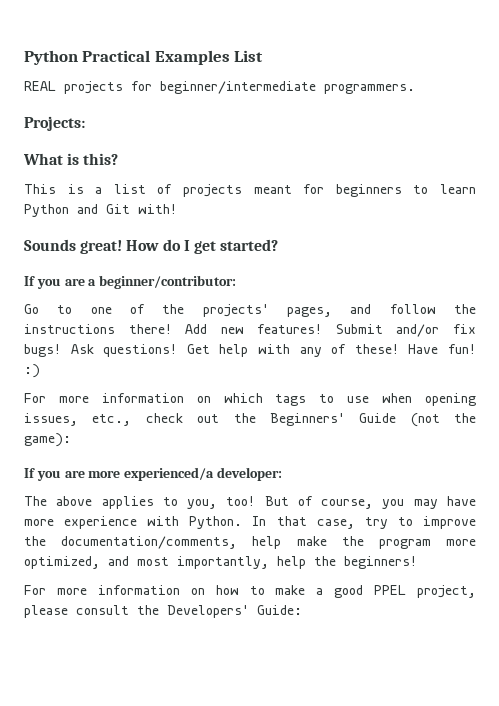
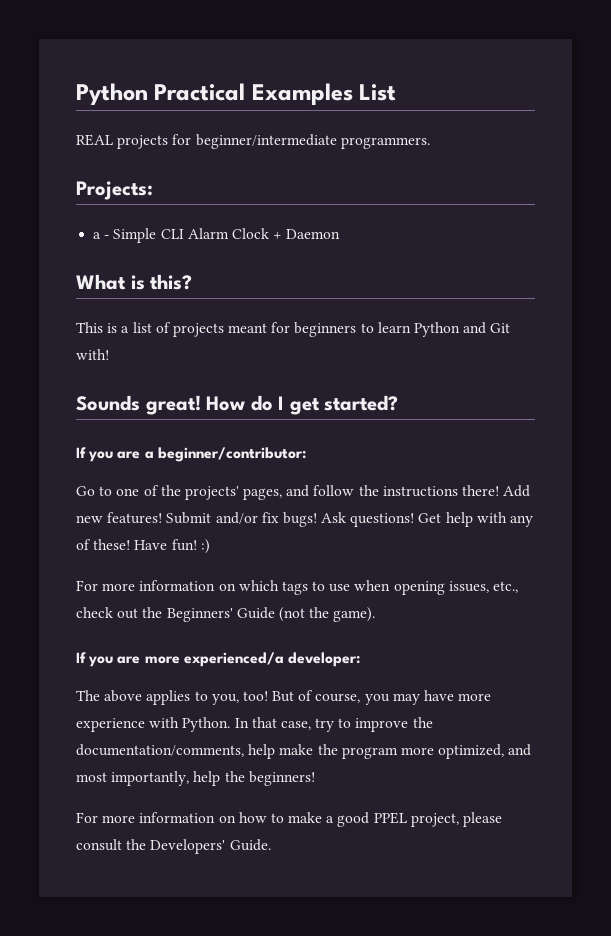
+ a - Simple CLI Alarm Clock + Daemon
- For more information on which tags to use when opening issues, etc., check out the Beginners' Guide (not the game):
+ For more information on which tags to use when opening issues, etc., check out the Beginners' Guide (not the game).
- For more information on how to make a good PPEL project, please consult the Developers' Guide:
+ For more information on how to make a good PPEL project, please consult the Developers' Guide.

